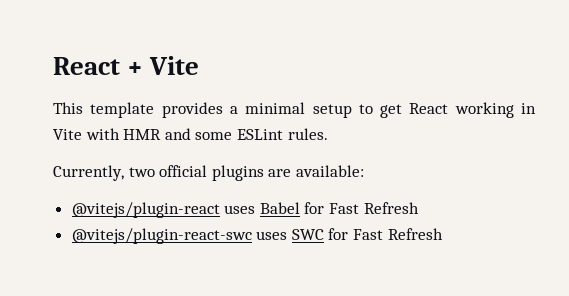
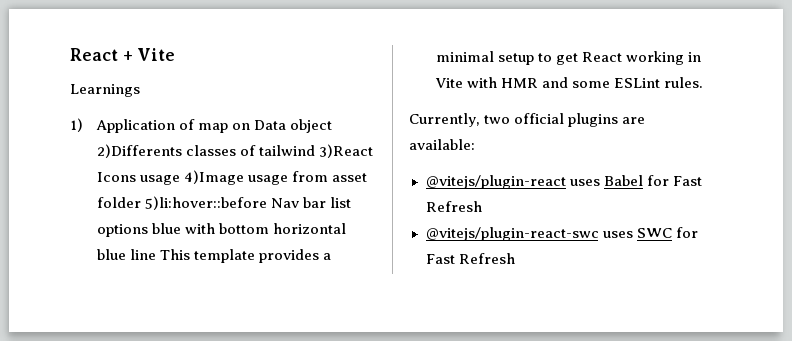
- This template provides a minimal setup to get React working in Vite with HMR and some ESLint rules.
+ Learnings
+ 1) Application of map on Data object 2)Differents classes of tailwind 3)React Icons usage 4)Image usage from asset folder 5)li:hover::before Nav bar list options blue with bottom horizontal blue line This template provides a minimal setup to get React working in Vite with HMR and some ESLint rules.

